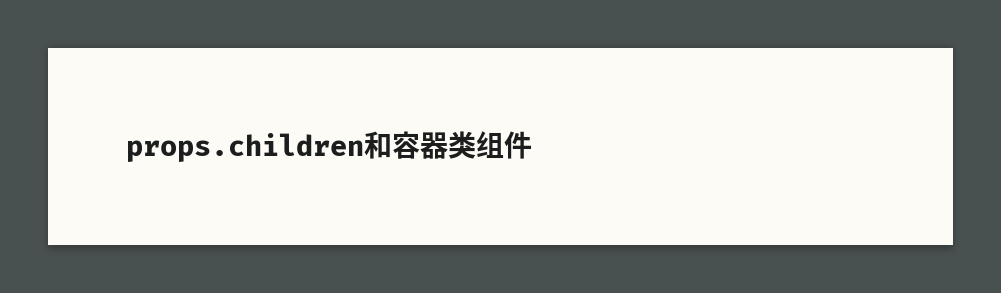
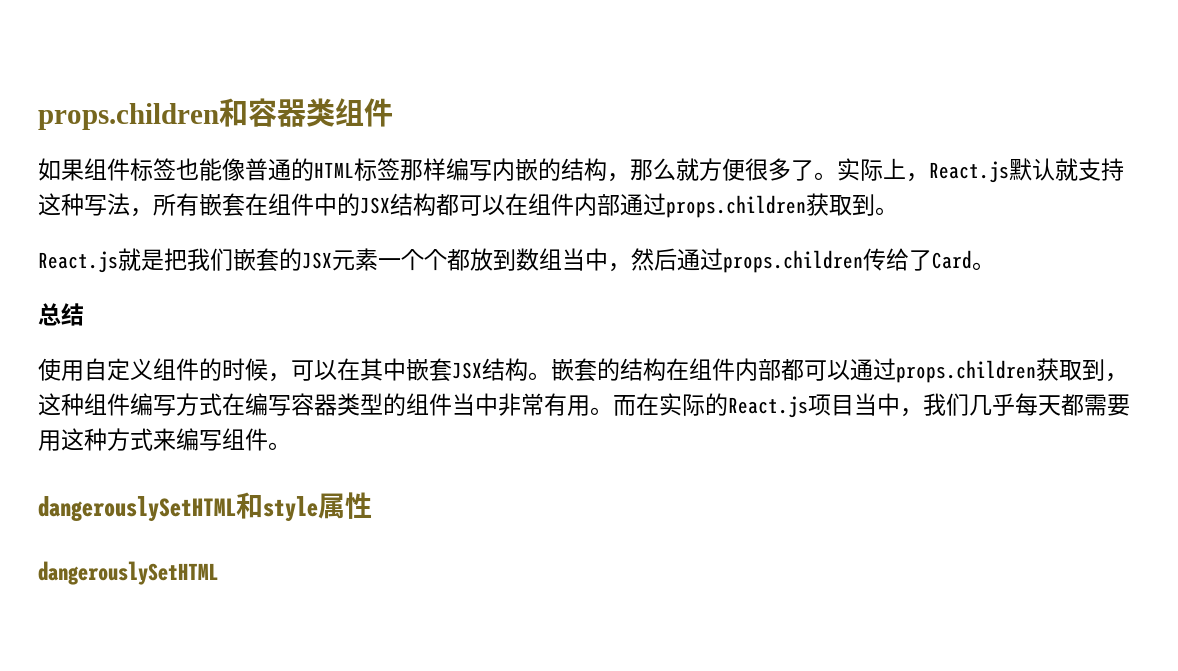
+ 如果组件标签也能像普通的HTML标签那样编写内嵌的结构，那么就方便很多了。实际上，React.js默认就支持这种写法，所有嵌套在组件中的JSX结构都可以在组件内部通过props.children获取到。
+ React.js就是把我们嵌套的JSX元素一个个都放到数组当中，然后通过props.children传给了Card。
+ 总结
+ 使用自定义组件的时候，可以在其中嵌套JSX结构。嵌套的结构在组件内部都可以通过props.children获取到，这种组件编写方式在编写容器类型的组件当中非常有用。而在实际的React.js项目当中，我们几乎每天都需要用这种方式来编写组件。
+ dangerouslySetHTML和style属性
+ dangerouslySetHTML

